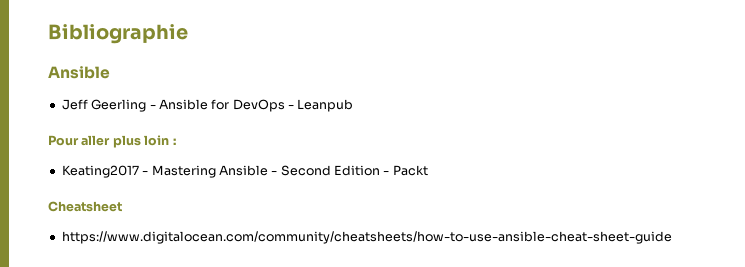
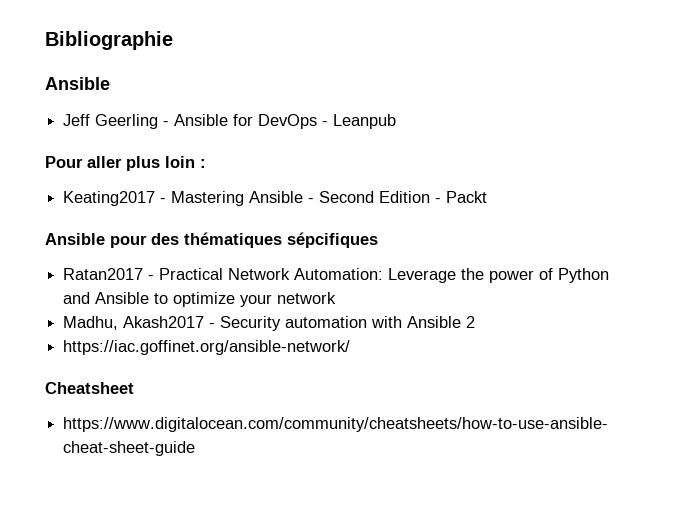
+ Ansible pour des thématiques sépcifiques
+ Ratan2017 - Practical Network Automation: Leverage the power of Python and Ansible to optimize your network
+ Madhu, Akash2017 - Security automation with Ansible 2
+ https://iac.goffinet.org/ansible-network/

